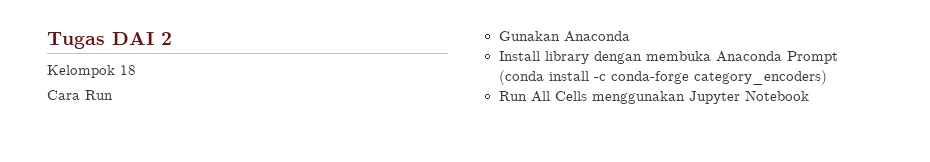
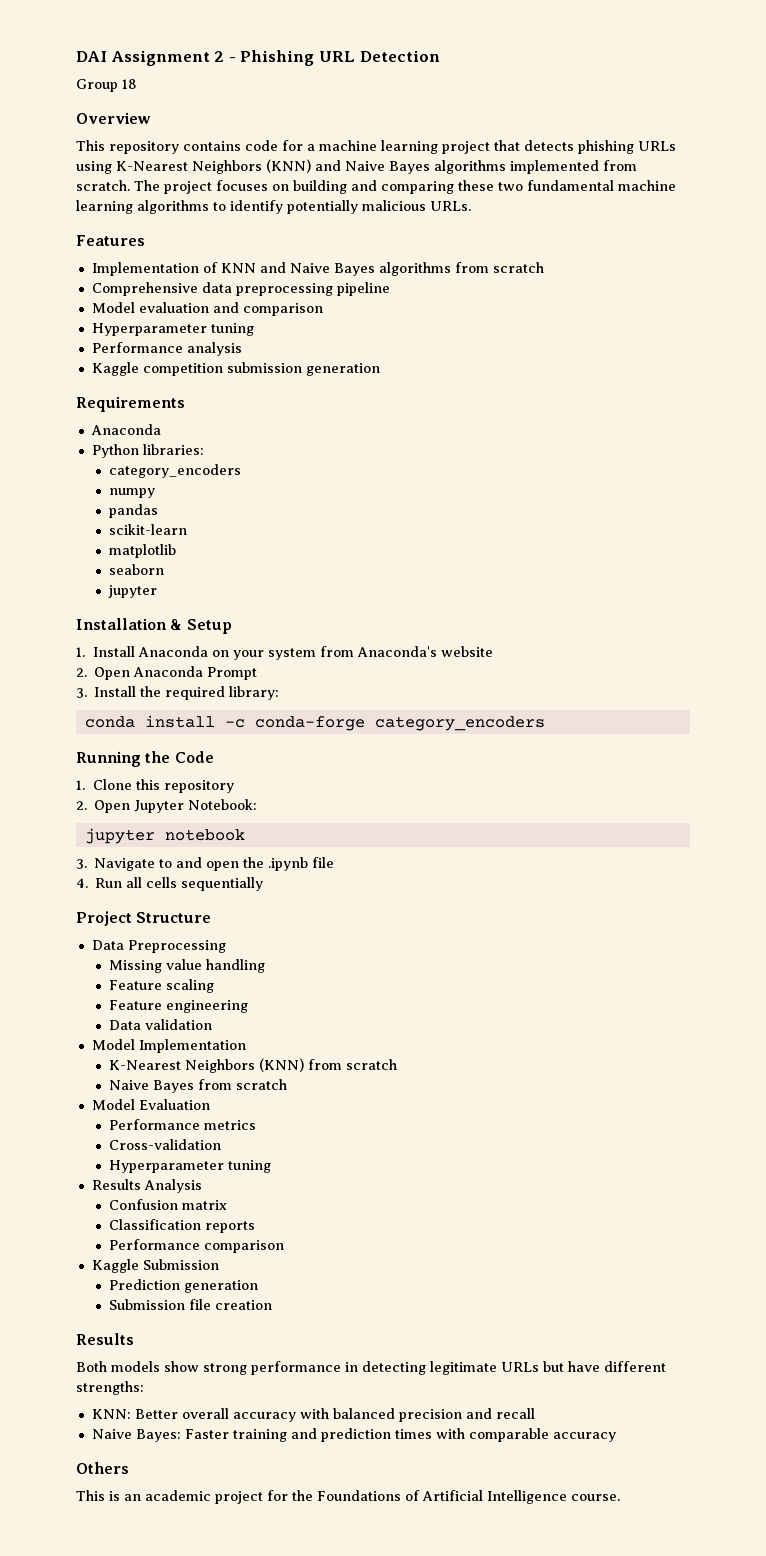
- Tugas DAI 2
- Kelompok 18
- Cara Run
- Gunakan Anaconda
- Install library dengan membuka Anaconda Prompt (conda install -c conda-forge category_encoders)
- Run All Cells menggunakan Jupyter Notebook
+ DAI Assignment 2 - Phishing URL Detection
+ Group 18
+ Overview
+ This repository contains code for a machine learning project that detects phishing URLs using K-Nearest Neighbors (KNN) and Naive Bayes algorithms implemented from scratch. The project focuses on building and comparing these two fundamental machine learning algorithms to identify potentially malicious URLs.
+ Features
+ Implementation of KNN and Naive Bayes algorithms from scratch
+ Comprehensive data preprocessing pipeline
+ Model evaluation and comparison
+ Hyperparameter tuning
+ Performance analysis
+ Kaggle competition submission generation
+ Requirements
+ Anaconda
+ Python libraries:
+ category_encoders
+ numpy
+ pandas
+ scikit-learn
+ matplotlib
+ seaborn
+ jupyter
+ Installation & Setup
+ 1. Install Anaconda on your system from Anaconda's website
+ 2. Open Anaconda Prompt
+ 3. Install the required library:
+ conda install -c conda-forge category_encoders
+ Running the Code
+ 1. Clone this repository
+ 2. Open Jupyter Notebook:
+ jupyter notebook
+ 3. Navigate to and open the .ipynb file
+ 4. Run all cells sequentially
+ Project Structure
+ Data Preprocessing
+ Missing value handling
+ Feature scaling
+ Feature engineering
+ Data validation
+ Model Implementation
+ K-Nearest Neighbors (KNN) from scratch
+ Naive Bayes from scratch
+ Model Evaluation
+ Performance metrics
+ Cross-validation
+ Hyperparameter tuning
+ Results Analysis
+ Confusion matrix
+ Classification reports
+ Performance comparison
+ Kaggle Submission
+ Prediction generation
+ Submission file creation
+ Results
+ Both models show strong performance in detecting legitimate URLs but have different strengths:
+ KNN: Better overall accuracy with balanced precision and recall
+ Naive Bayes: Faster training and prediction times with comparable accuracy
+ Others
+ This is an academic project for the Foundations of Artificial Intelligence course.

